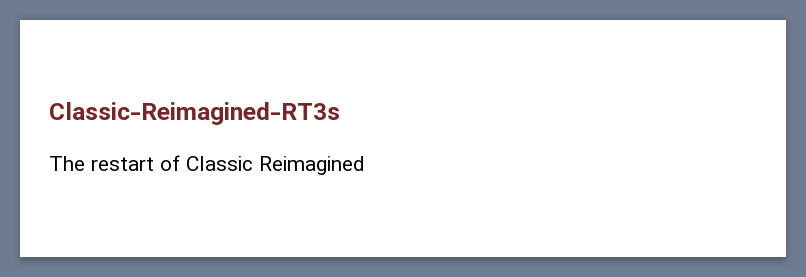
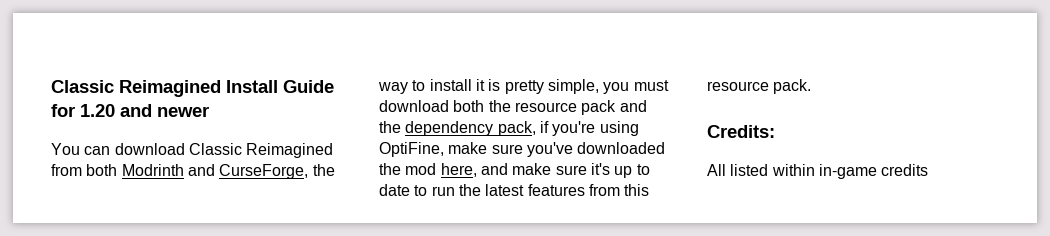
- Classic-Reimagined-RT3s
- The restart of Classic Reimagined
+ Classic Reimagined Install Guide for 1.20 and newer
+ You can download Classic Reimagined from both Modrinth and CurseForge, the way to install it is pretty simple, you must download both the resource pack and the dependency pack, if you're using OptiFine, make sure you've downloaded the mod here, and make sure it's up to date to run the latest features from this resource pack.
+ Credits:
+ All listed within in-game credits

